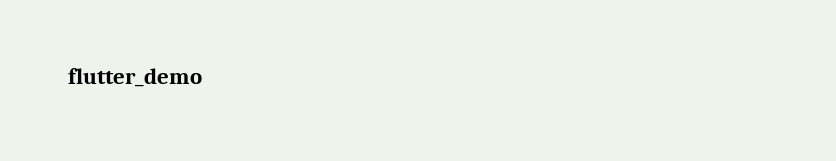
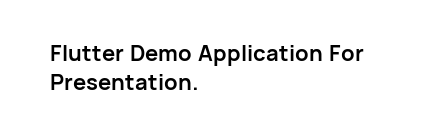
- flutter_demo
+ Flutter Demo Application For Presentation.

